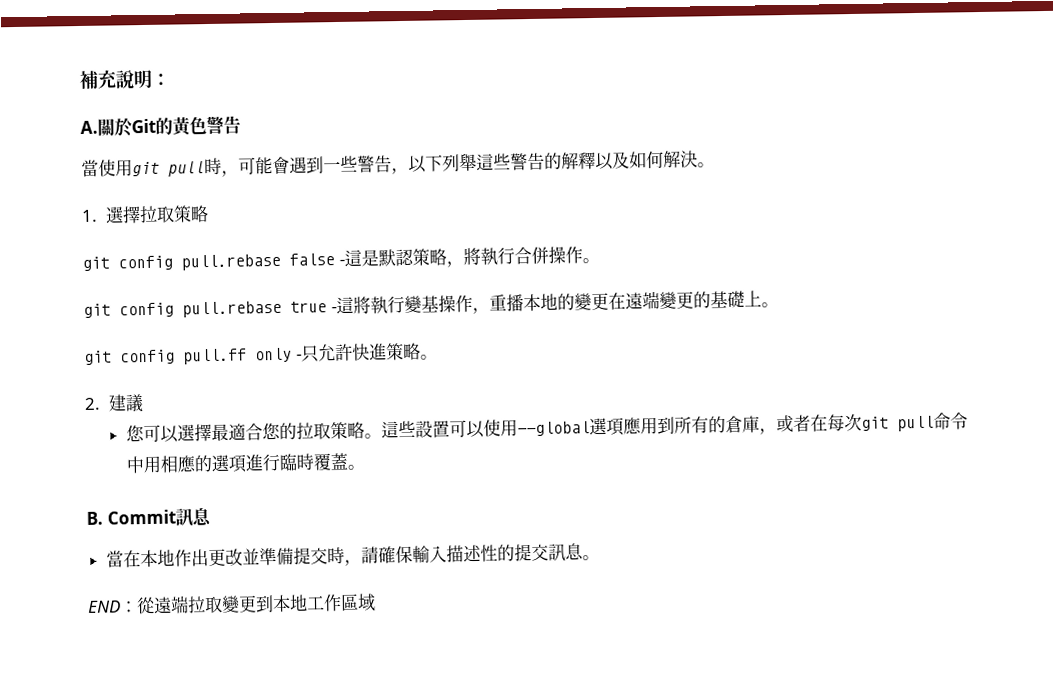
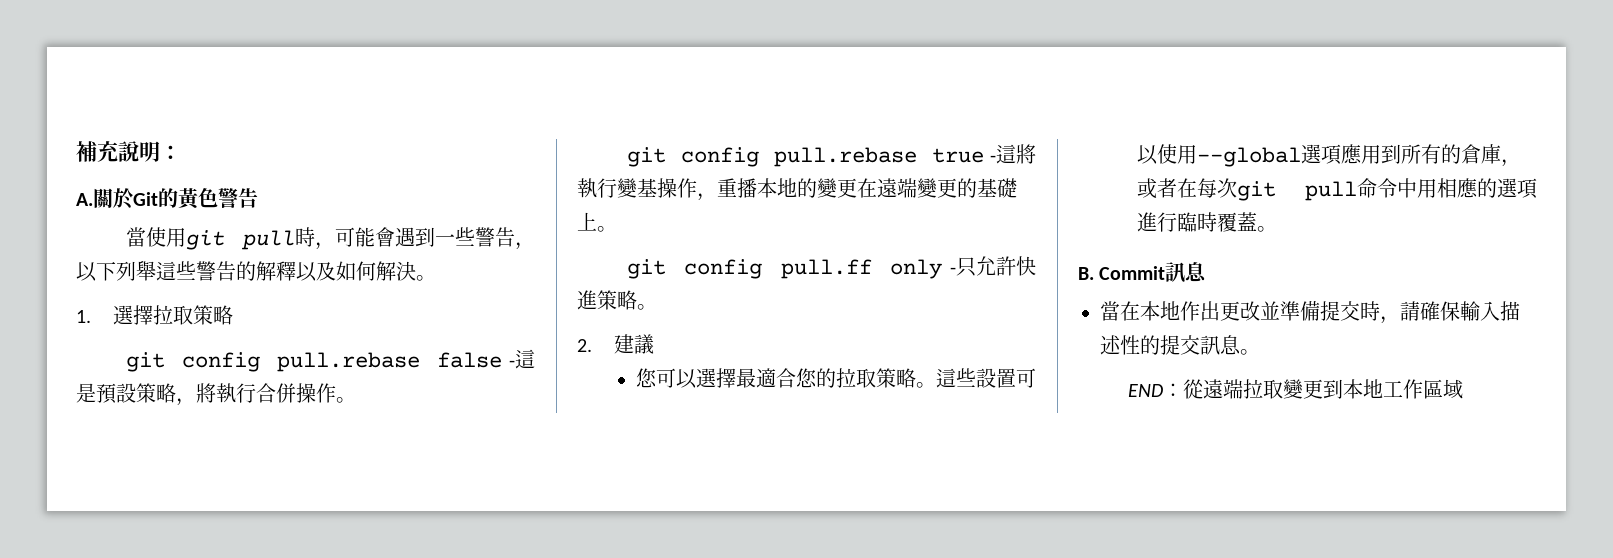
- git config pull.rebase false -這是默認策略，將執行合併操作。
+ git config pull.rebase false -這是預設策略，將執行合併操作。

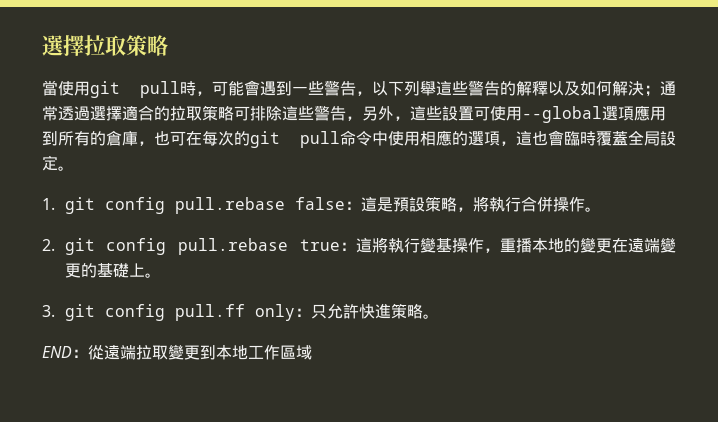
- 補充說明：
- A.關於Git的黃色警告
+ 選擇拉取策略
- 當使用git pull時，可能會遇到一些警告，以下列舉這些警告的解釋以及如何解決。
- 1.選擇拉取策略
- git config pull.rebase false -這是預設策略，將執行合併操作。
+ 當使用git pull時，可能會遇到一些警告，以下列舉這些警告的解釋以及如何解決；通常透過選擇適合的拉取策略可排除這些警告，另外，這些設置可使用--global選項應用到所有的倉庫，也可在每次的git pull命令中使用相應的選項，這也會臨時覆蓋全局設定。
+ 1. git config pull.rebase false：這是預設策略，將執行合併操作。
- git config pull.rebase true -這將執行變基操作，重播本地的變更在遠端變更的基礎上。
+ 2. git config pull.rebase true：這將執行變基操作，重播本地的變更在遠端變更的基礎上。
- git config pull.ff only -只允許快進策略。
+ 3. git config pull.ff only：只允許快進策略。
- 2.建議
- 您可以選擇最適合您的拉取策略。這些設置可以使用--global選項應用到所有的倉庫，或者在每次git pull命令中用相應的選項進行臨時覆蓋。
- B. Commit訊息
- 當在本地作出更改並準備提交時，請確保輸入描述性的提交訊息。

